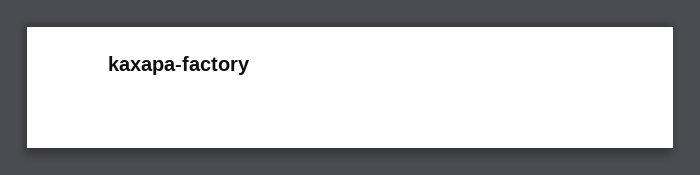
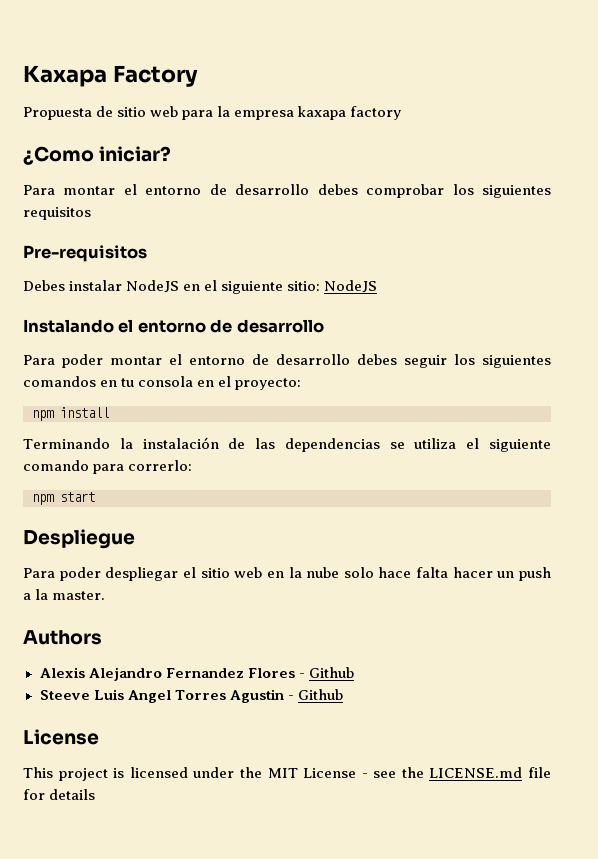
- kaxapa-factory
+ Kaxapa Factory
+ Propuesta de sitio web para la empresa kaxapa factory
+ ¿Como iniciar?
+ Para montar el entorno de desarrollo debes comprobar los siguientes requisitos
+ Pre-requisitos
+ Debes instalar NodeJS en el siguiente sitio: NodeJS
+ Instalando el entorno de desarrollo
+ Para poder montar el entorno de desarrollo debes seguir los siguientes comandos en tu consola en el proyecto:
+ npm install
+ Terminando la instalación de las dependencias se utiliza el siguiente comando para correrlo:
+ npm start
+ Despliegue
+ Para poder despliegar el sitio web en la nube solo hace falta hacer un push a la master.
+ Authors
+ Alexis Alejandro Fernandez Flores - Github
+ Steeve Luis Angel Torres Agustin - Github
+ License
+ This project is licensed under the MIT License - see the LICENSE.md file for details

